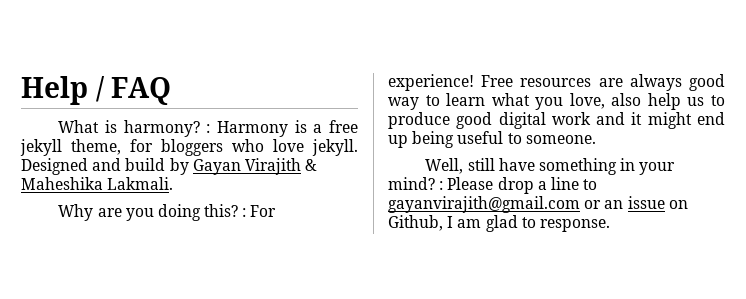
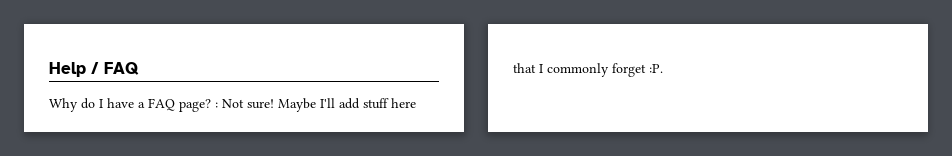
- What is harmony? : Harmony is a free jekyll theme, for bloggers who love jekyll. Designed and build by Gayan Virajith & Maheshika Lakmali.
- Why are you doing this? : For experience! Free resources are always good way to learn what you love, also help us to produce good digital work and it might end up being useful to someone.
- Well, still have something in your mind? : Please drop a line to gayanvirajith@gmail.com or an issue on Github, I am glad to response.
+ Why do I have a FAQ page? : Not sure! Maybe I'll add stuff here that I commonly forget :P.

